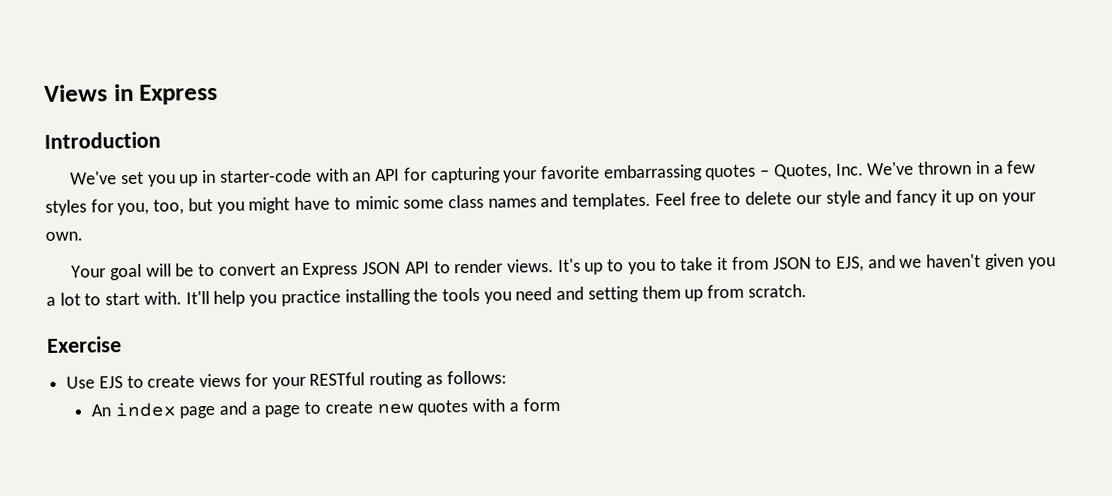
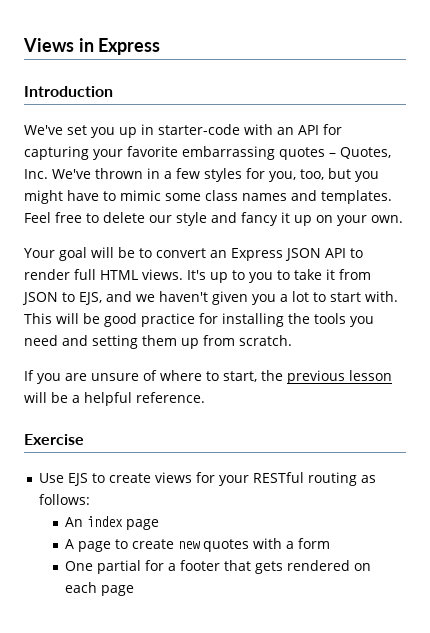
- Your goal will be to convert an Express JSON API to render views.
+ Your goal will be to convert an Express JSON API to render full HTML views.
- It'll help you practice installing the tools you need and setting them up from scratch.
+ This will be good practice for installing the tools you need and setting them up from scratch.
+ If you are unsure of where to start, the previous lesson will be a helpful reference.
- An index page and a page to create new quotes with a form
+ An index page
+ A page to create new quotes with a form
+ One partial for a footer that gets rendered on each page

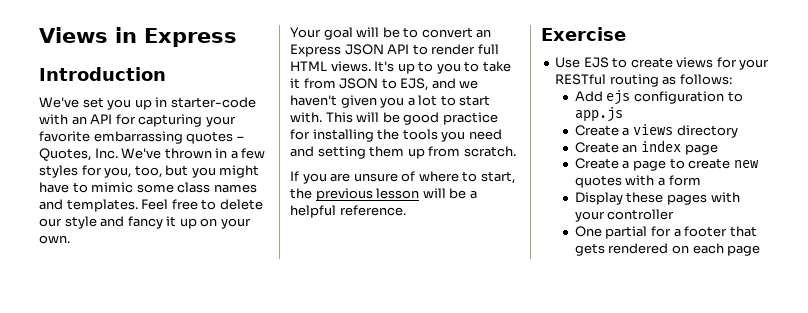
- An index page
+ Add ejs configuration to app.js
+ Create a views directory
+ Create an index page
- A page to create new quotes with a form
+ Create a page to create new quotes with a form
+ Display these pages with your controller

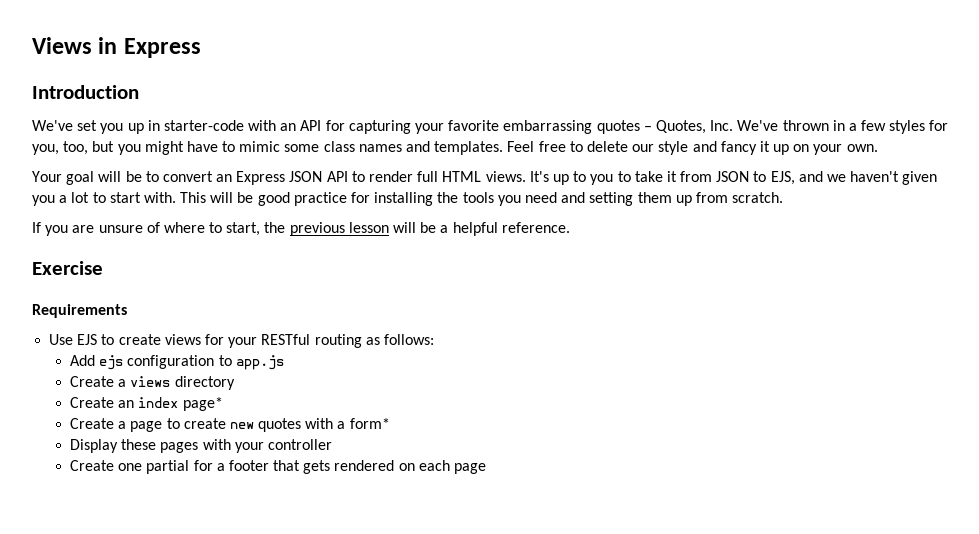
+ Requirements
- Create an index page
+ Create an index page*
- Create a page to create new quotes with a form
+ Create a page to create new quotes with a form*
- One partial for a footer that gets rendered on each page
+ Create one partial for a footer that gets rendered on each page

